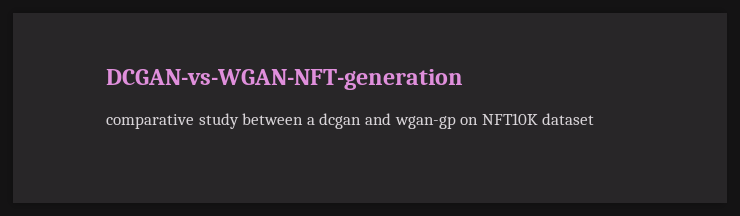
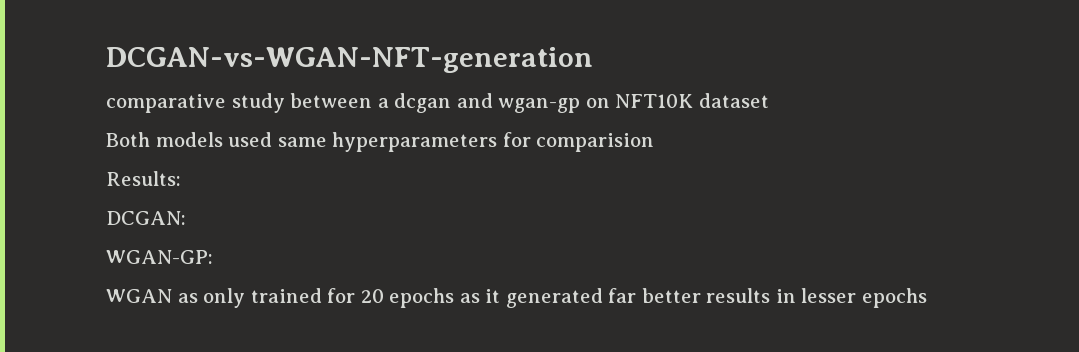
+ Both models used same hyperparameters for comparision
+ Results:
+ DCGAN:
+ WGAN-GP:
+ WGAN as only trained for 20 epochs as it generated far better results in lesser epochs

